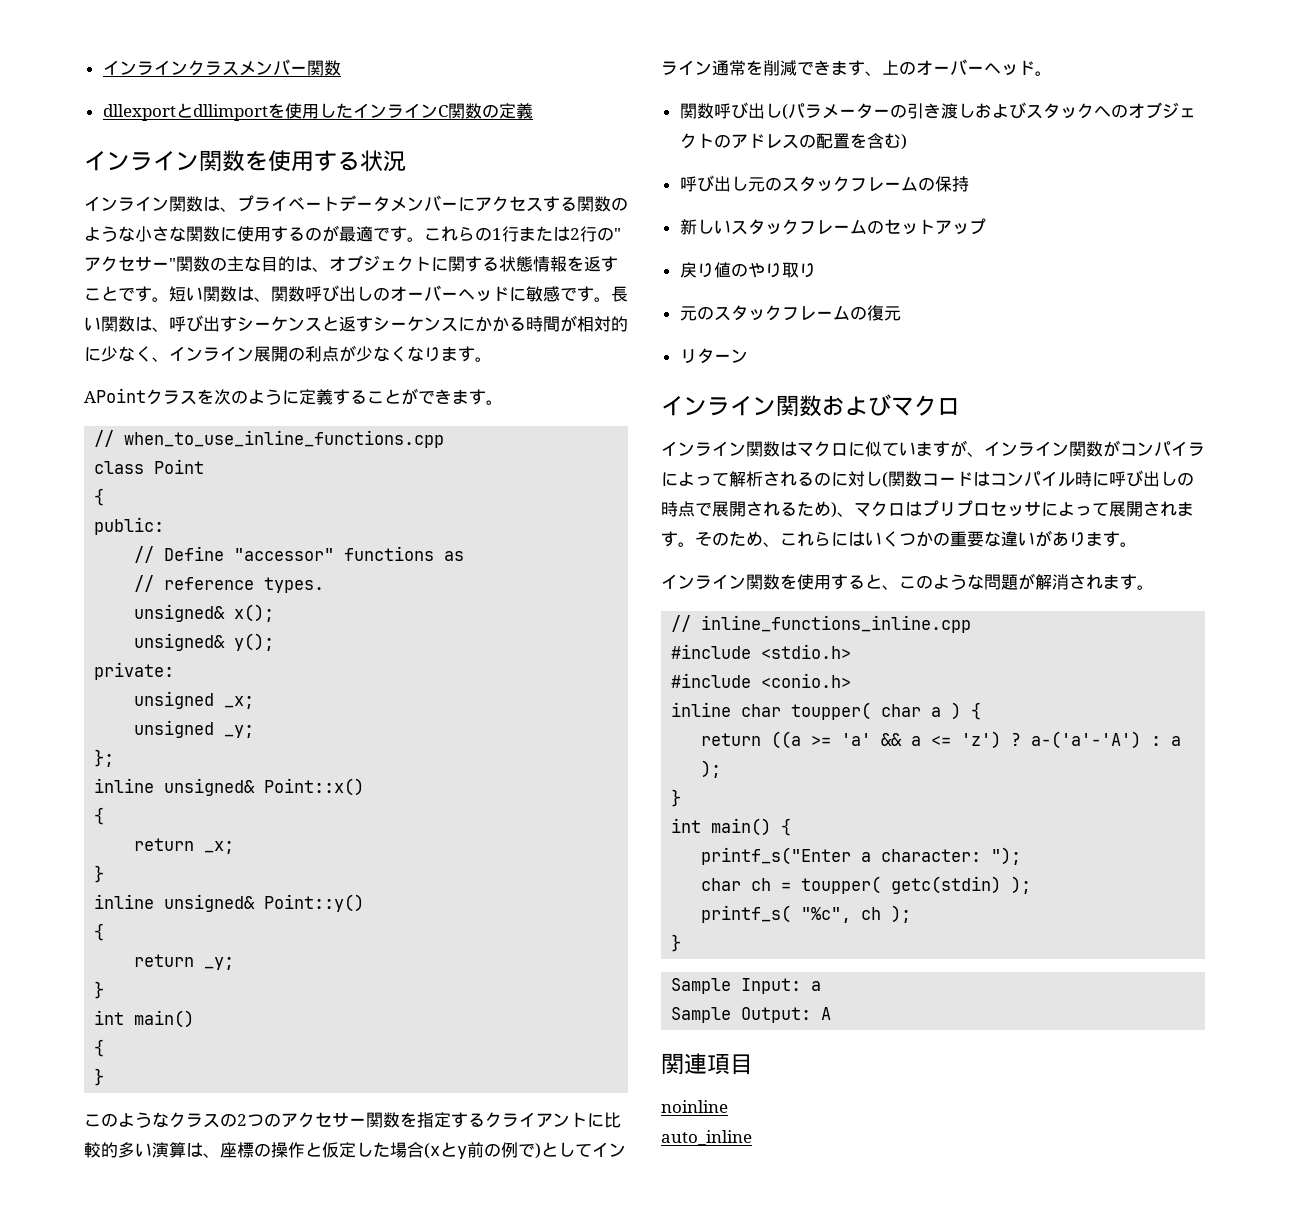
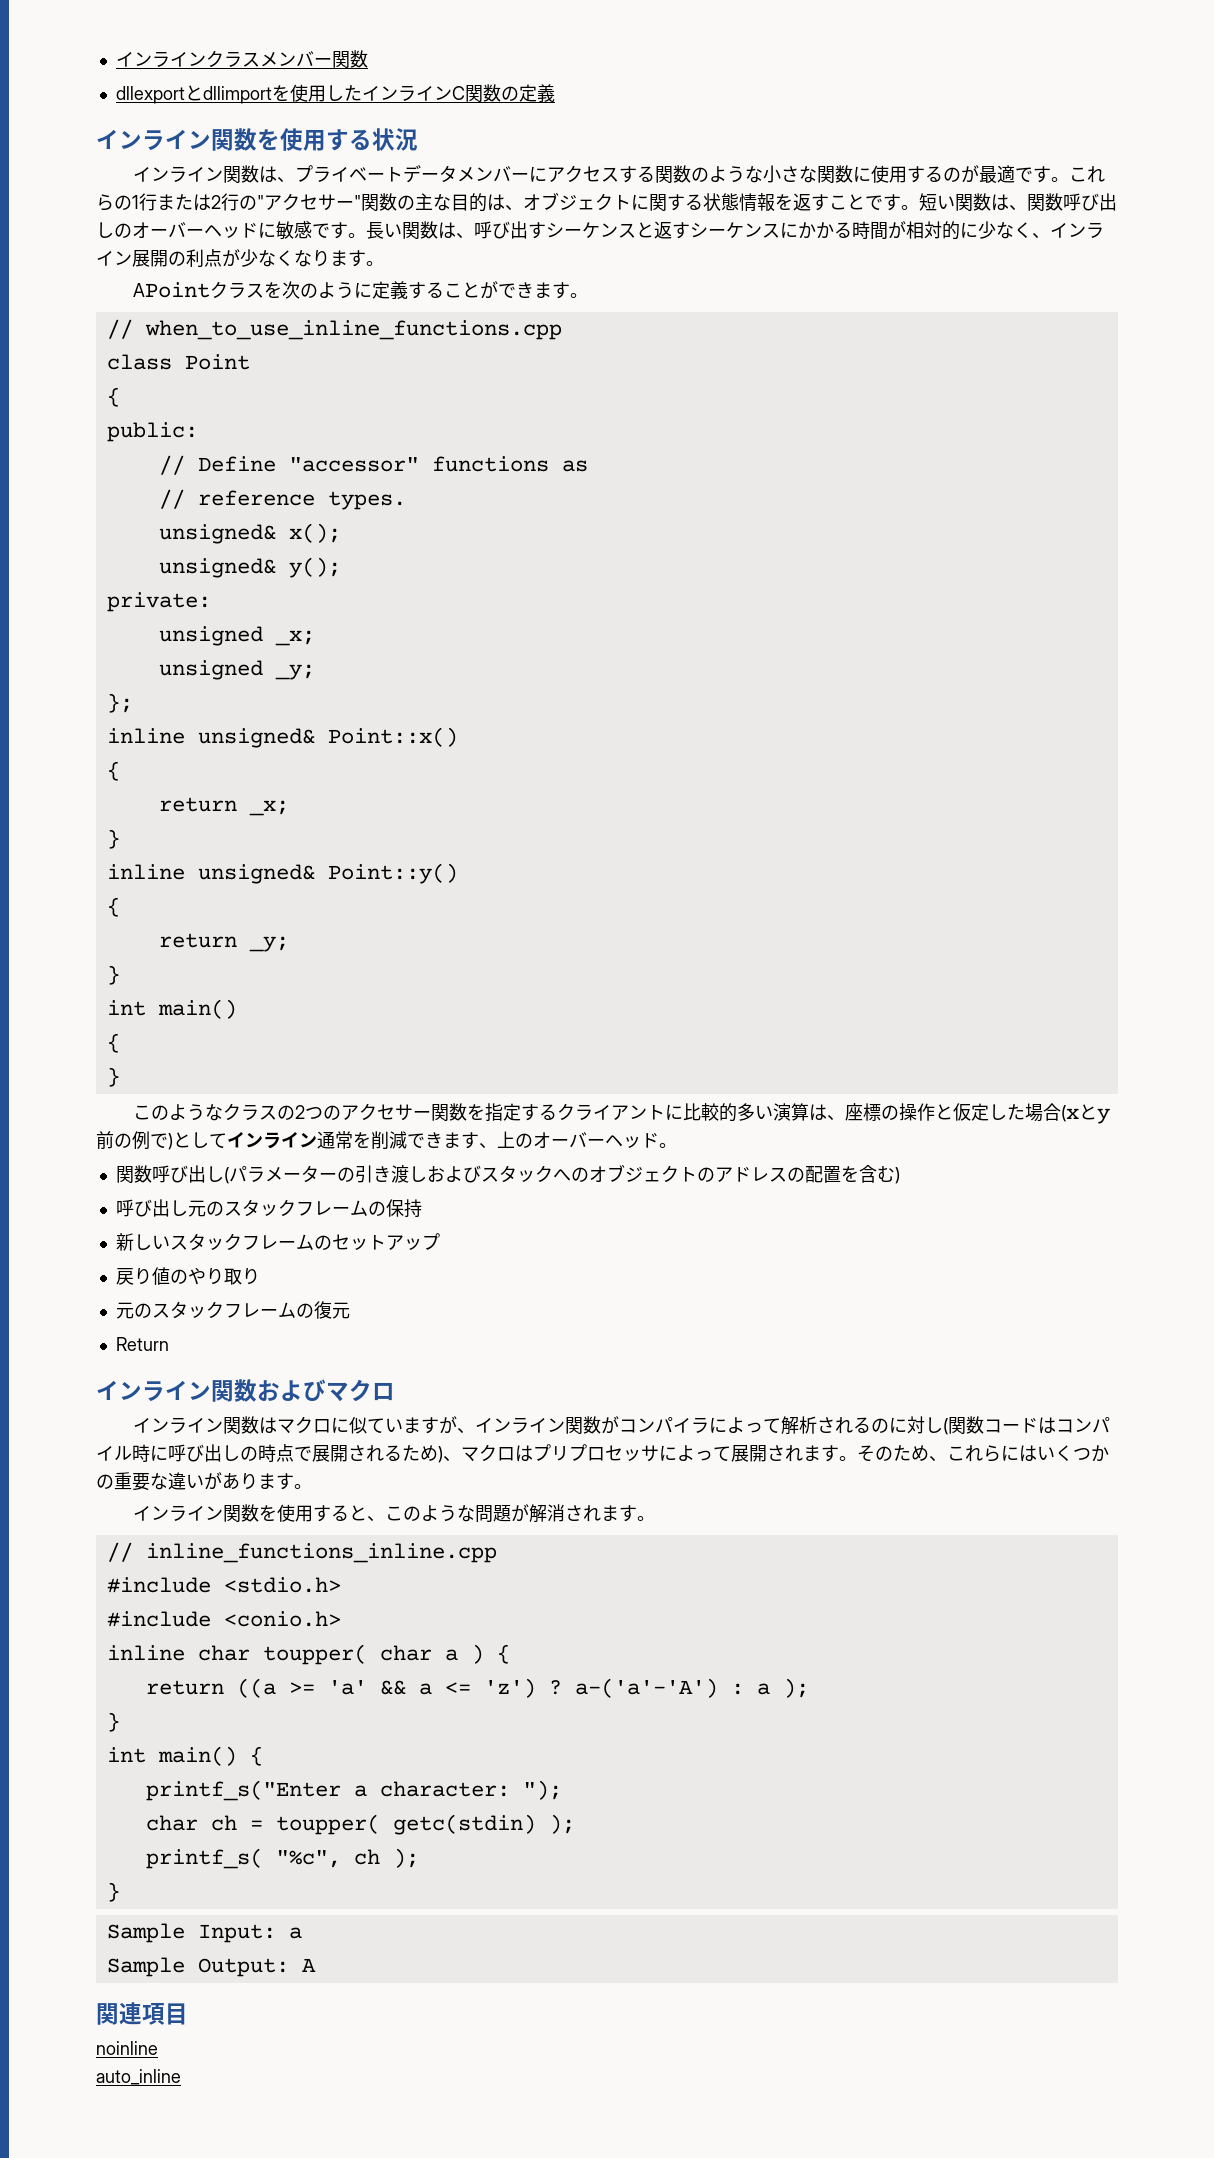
- リターン
+ Return

